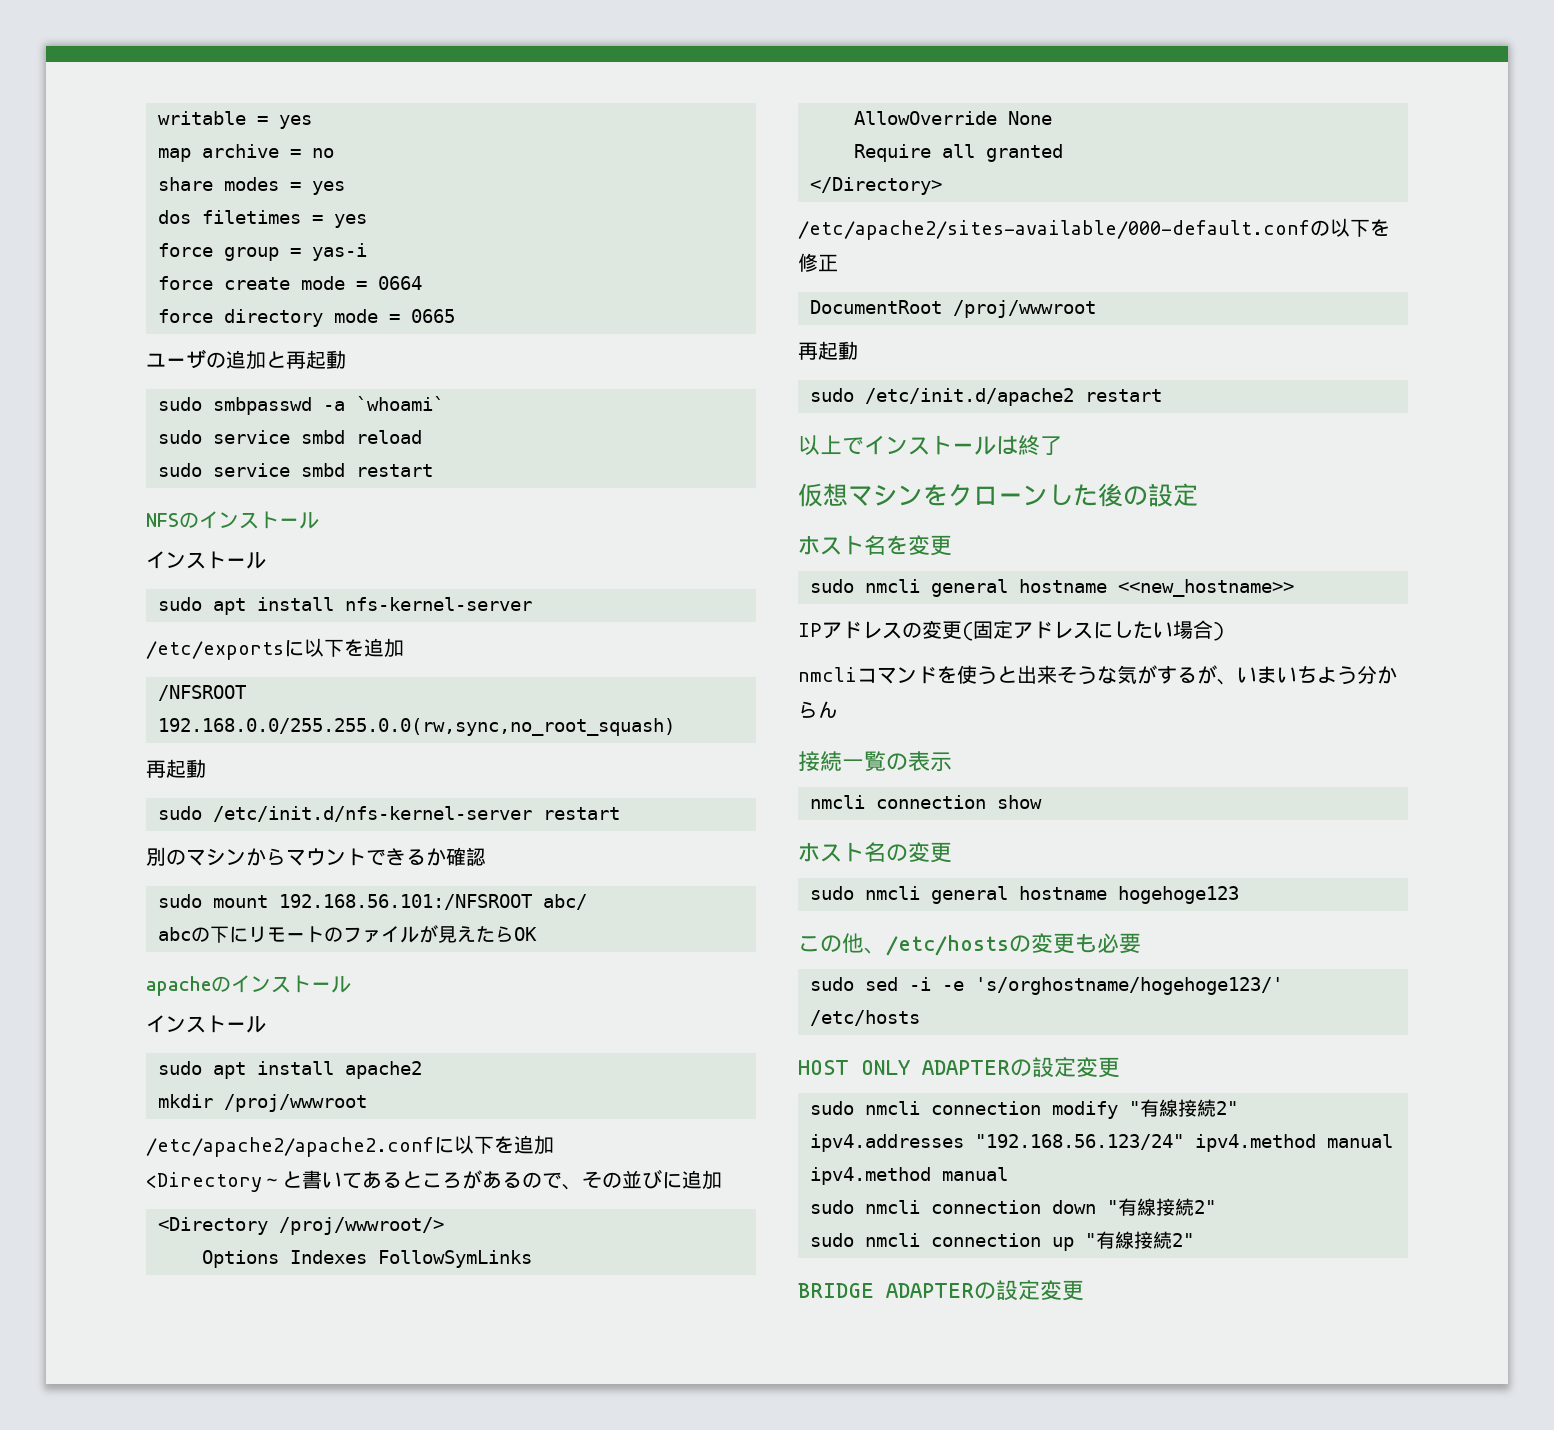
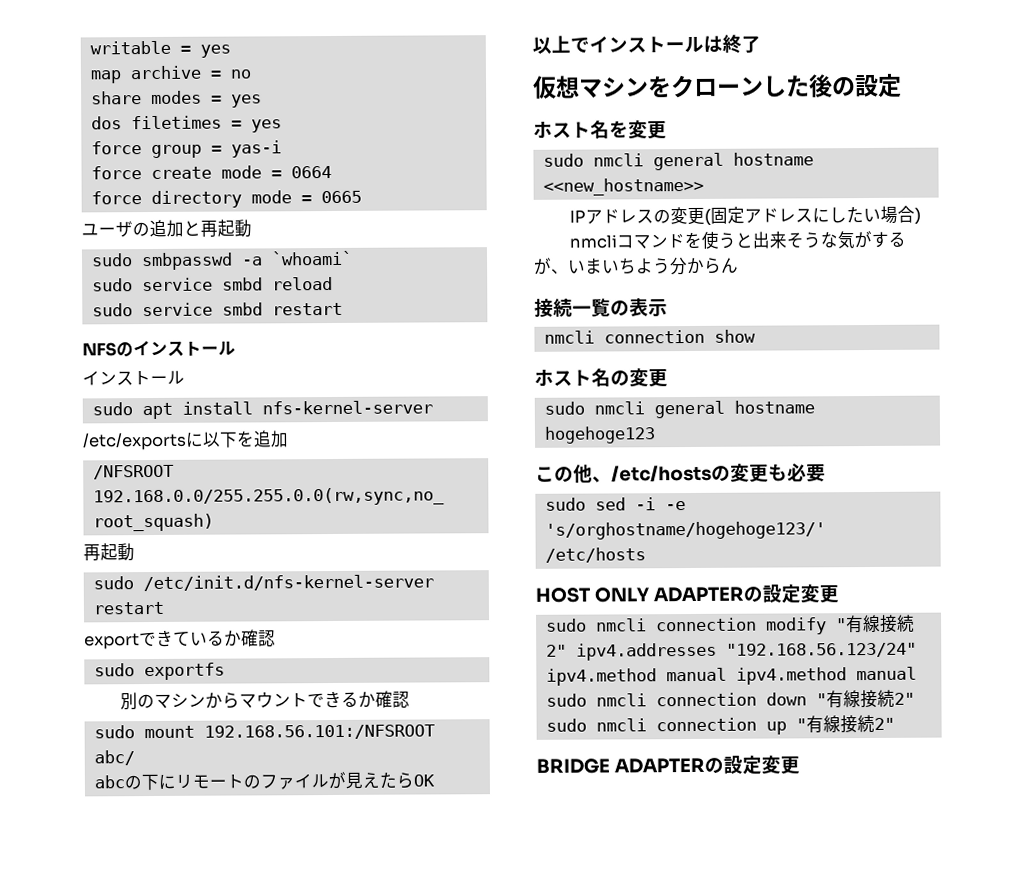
+ exportできているか確認
+ sudo exportfs
- apacheのインストール
- インストール
- sudo apt install apache2
- mkdir /proj/wwwroot
- /etc/apache2/apache2.confに以下を追加
- <Directory～と書いてあるところがあるので、その並びに追加
- <Directory /proj/wwwroot/>
- Options Indexes FollowSymLinks
- AllowOverride None
- Require all granted
- </Directory>
- /etc/apache2/sites-available/000-default.confの以下を修正
- DocumentRoot /proj/wwwroot
- 再起動
- sudo /etc/init.d/apache2 restart

